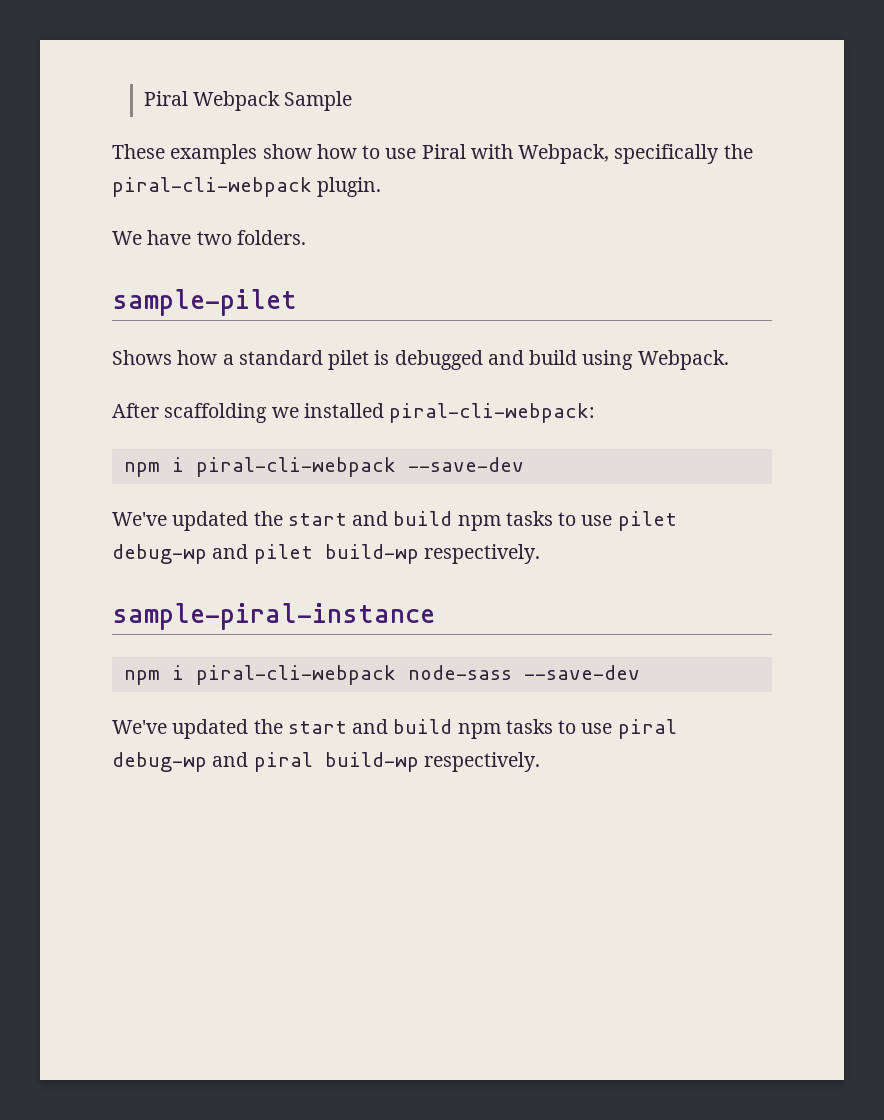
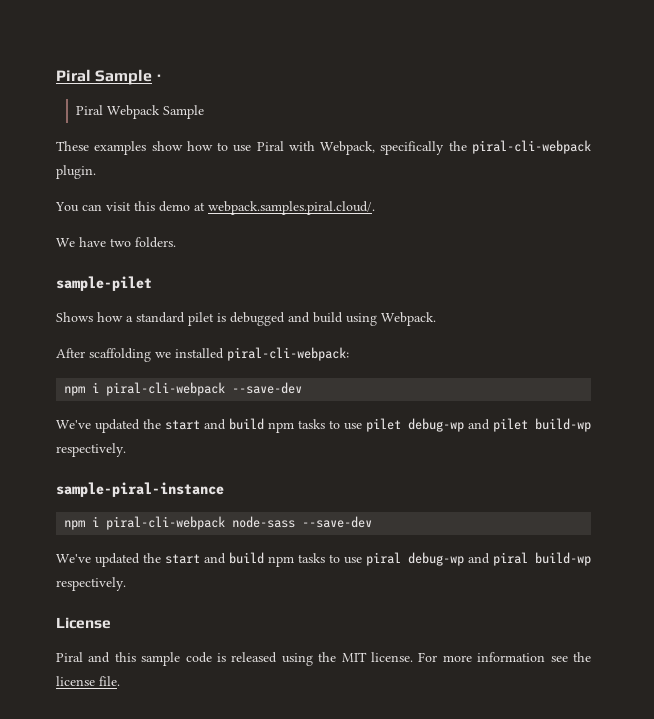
+ Piral Sample ·
+ You can visit this demo at webpack.samples.piral.cloud/.
+ License
+ Piral and this sample code is released using the MIT license. For more information see the license file.

